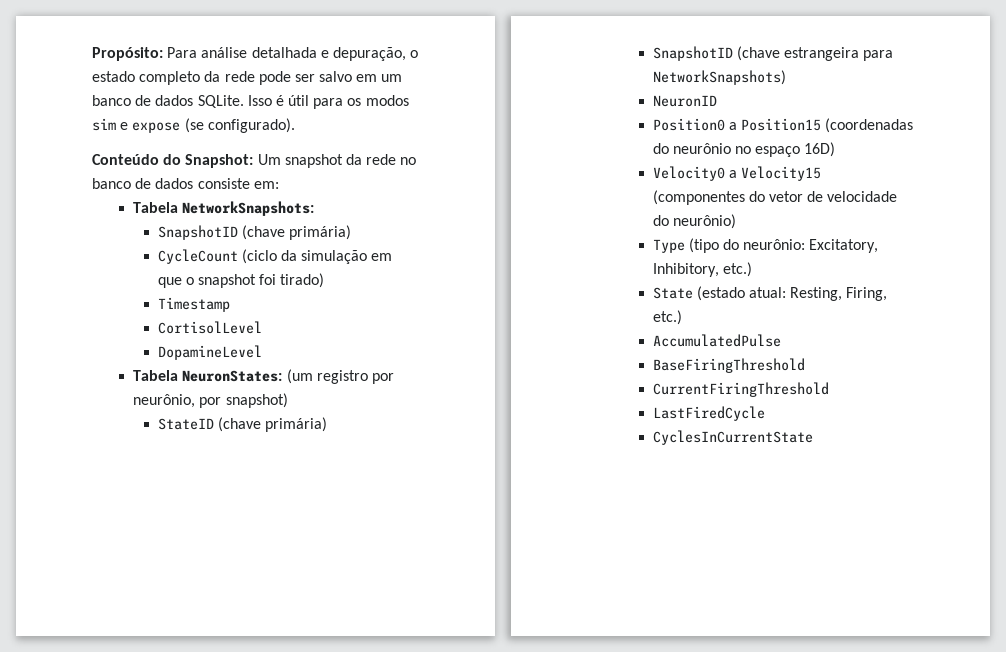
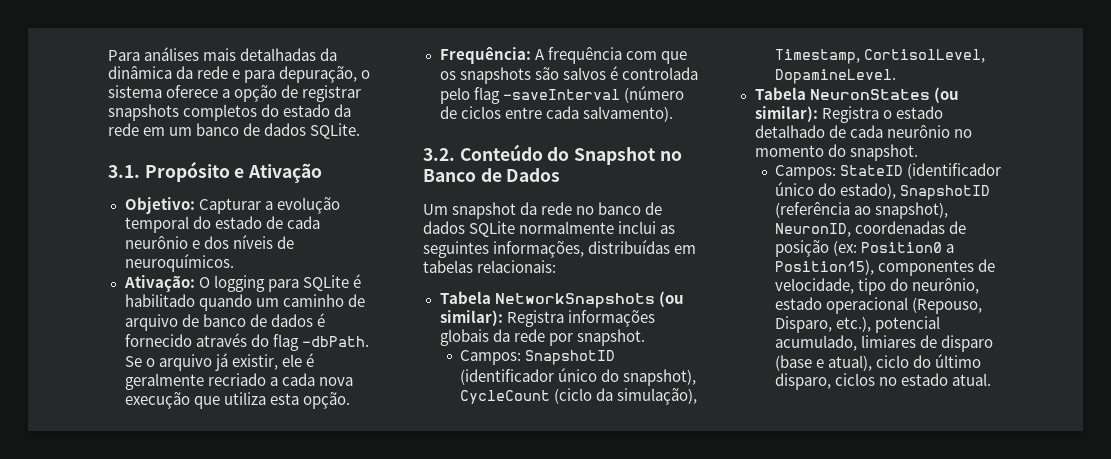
- Propósito: Para análise detalhada e depuração, o estado completo da rede pode ser salvo em um banco de dados SQLite. Isso é útil para os modos sim e expose (se configurado).
- Conteúdo do Snapshot: Um snapshot da rede no banco de dados consiste em:
- Tabela NetworkSnapshots:
- SnapshotID (chave primária)
- CycleCount (ciclo da simulação em que o snapshot foi tirado)
- Timestamp
- CortisolLevel
- DopamineLevel
- Tabela NeuronStates: (um registro por neurônio, por snapshot)
- StateID (chave primária)
- SnapshotID (chave estrangeira para NetworkSnapshots)
- NeuronID
- Position0 a Position15 (coordenadas do neurônio no espaço 16D)
- Velocity0 a Velocity15 (componentes do vetor de velocidade do neurônio)
- Type (tipo do neurônio: Excitatory, Inhibitory, etc.)
- State (estado atual: Resting, Firing, etc.)
- AccumulatedPulse
- BaseFiringThreshold
- CurrentFiringThreshold
- LastFiredCycle
- CyclesInCurrentState
+ Para análises mais detalhadas da dinâmica da rede e para depuração, o sistema oferece a opção de registrar snapshots completos do estado da rede em um banco de dados SQLite.
+ 3.1. Propósito e Ativação
+ Objetivo: Capturar a evolução temporal do estado de cada neurônio e dos níveis de neuroquímicos.
+ Ativação: O logging para SQLite é habilitado quando um caminho de arquivo de banco de dados é fornecido através do flag -dbPath. Se o arquivo já existir, ele é geralmente recriado a cada nova execução que utiliza esta opção.
+ Frequência: A frequência com que os snapshots são salvos é controlada pelo flag -saveInterval (número de ciclos entre cada salvamento).
+ 3.2. Conteúdo do Snapshot no Banco de Dados
+ Um snapshot da rede no banco de dados SQLite normalmente inclui as seguintes informações, distribuídas em tabelas relacionais:
+ Tabela NetworkSnapshots (ou similar): Registra informações globais da rede por snapshot.
+ Campos: SnapshotID (identificador único do snapshot), CycleCount (ciclo da simulação), Timestamp, CortisolLevel, DopamineLevel.
+ Tabela NeuronStates (ou similar): Registra o estado detalhado de cada neurônio no momento do snapshot.
+ Campos: StateID (identificador único do estado), SnapshotID (referência ao snapshot), NeuronID, coordenadas de posição (ex: Position0 a Position15), componentes de velocidade, tipo do neurônio, estado operacional (Repouso, Disparo, etc.), potencial acumulado, limiares de disparo (base e atual), ciclo do último disparo, ciclos no estado atual.

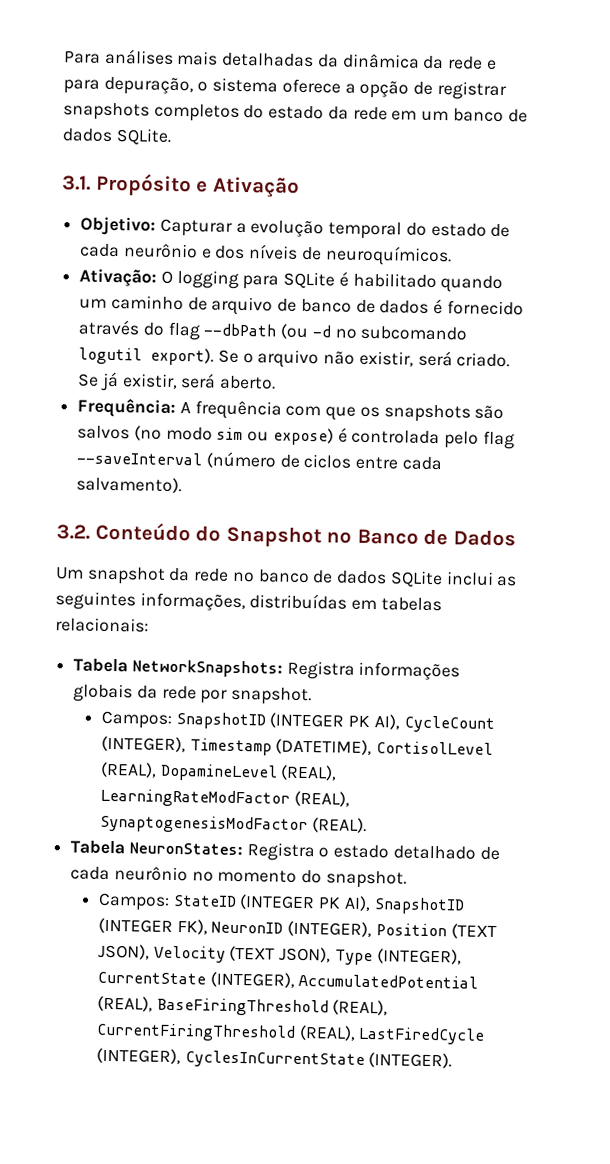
- Ativação: O logging para SQLite é habilitado quando um caminho de arquivo de banco de dados é fornecido através do flag -dbPath. Se o arquivo já existir, ele é geralmente recriado a cada nova execução que utiliza esta opção.
+ Ativação: O logging para SQLite é habilitado quando um caminho de arquivo de banco de dados é fornecido através do flag --dbPath (ou -d no subcomando logutil export). Se o arquivo não existir, será criado. Se já existir, será aberto.
- Frequência: A frequência com que os snapshots são salvos é controlada pelo flag -saveInterval (número de ciclos entre cada salvamento).
+ Frequência: A frequência com que os snapshots são salvos (no modo sim ou expose) é controlada pelo flag --saveInterval (número de ciclos entre cada salvamento).
- Um snapshot da rede no banco de dados SQLite normalmente inclui as seguintes informações, distribuídas em tabelas relacionais:
+ Um snapshot da rede no banco de dados SQLite inclui as seguintes informações, distribuídas em tabelas relacionais:
- Tabela NetworkSnapshots (ou similar): Registra informações globais da rede por snapshot.
+ Tabela NetworkSnapshots: Registra informações globais da rede por snapshot.
- Campos: SnapshotID (identificador único do snapshot), CycleCount (ciclo da simulação), Timestamp, CortisolLevel, DopamineLevel.
- Tabela NeuronStates (ou similar): Registra o estado detalhado de cada neurônio no momento do snapshot.
+ Campos: SnapshotID (INTEGER PK AI), CycleCount (INTEGER), Timestamp (DATETIME), CortisolLevel (REAL), DopamineLevel (REAL), LearningRateModFactor (REAL), SynaptogenesisModFactor (REAL).
+ Tabela NeuronStates: Registra o estado detalhado de cada neurônio no momento do snapshot.
- Campos: StateID (identificador único do estado), SnapshotID (referência ao snapshot), NeuronID, coordenadas de posição (ex: Position0 a Position15), componentes de velocidade, tipo do neurônio, estado operacional (Repouso, Disparo, etc.), potencial acumulado, limiares de disparo (base e atual), ciclo do último disparo, ciclos no estado atual.
+ Campos: StateID (INTEGER PK AI), SnapshotID (INTEGER FK), NeuronID (INTEGER), Position (TEXT JSON), Velocity (TEXT JSON), Type (INTEGER), CurrentState (INTEGER), AccumulatedPotential (REAL), BaseFiringThreshold (REAL), CurrentFiringThreshold (REAL), LastFiredCycle (INTEGER), CyclesInCurrentState (INTEGER).

